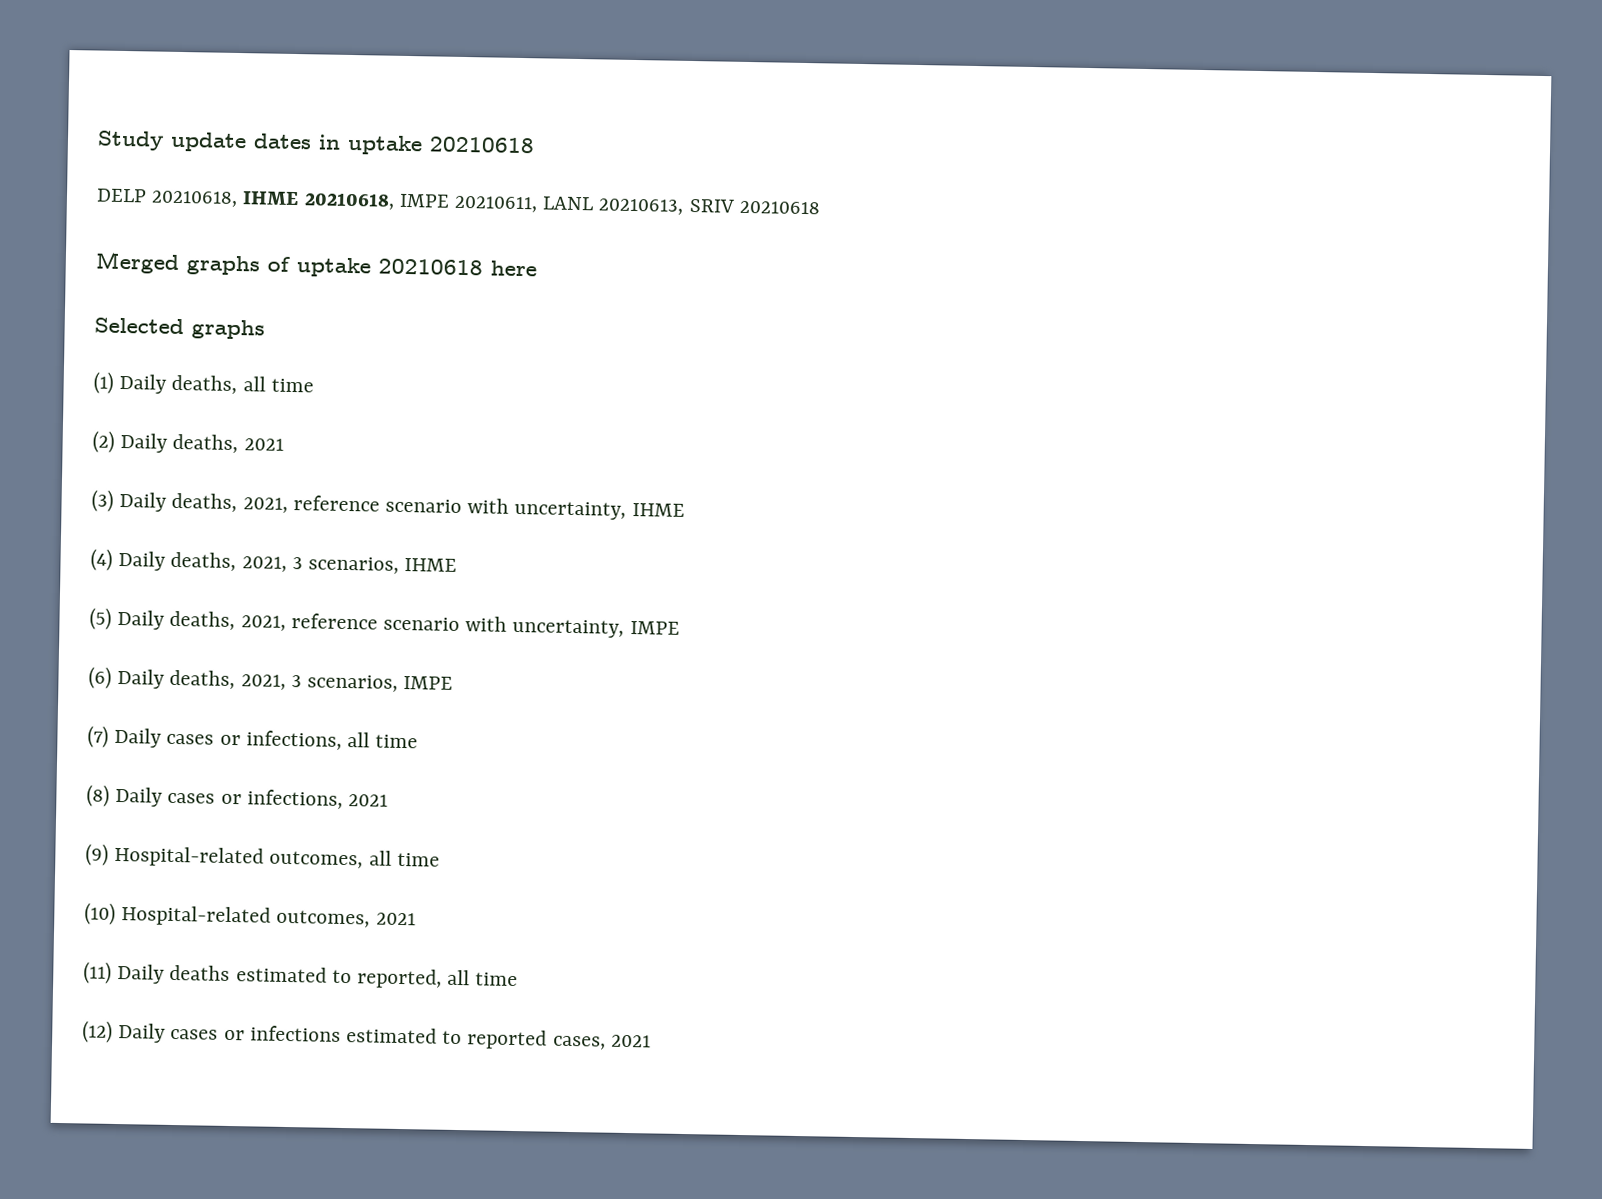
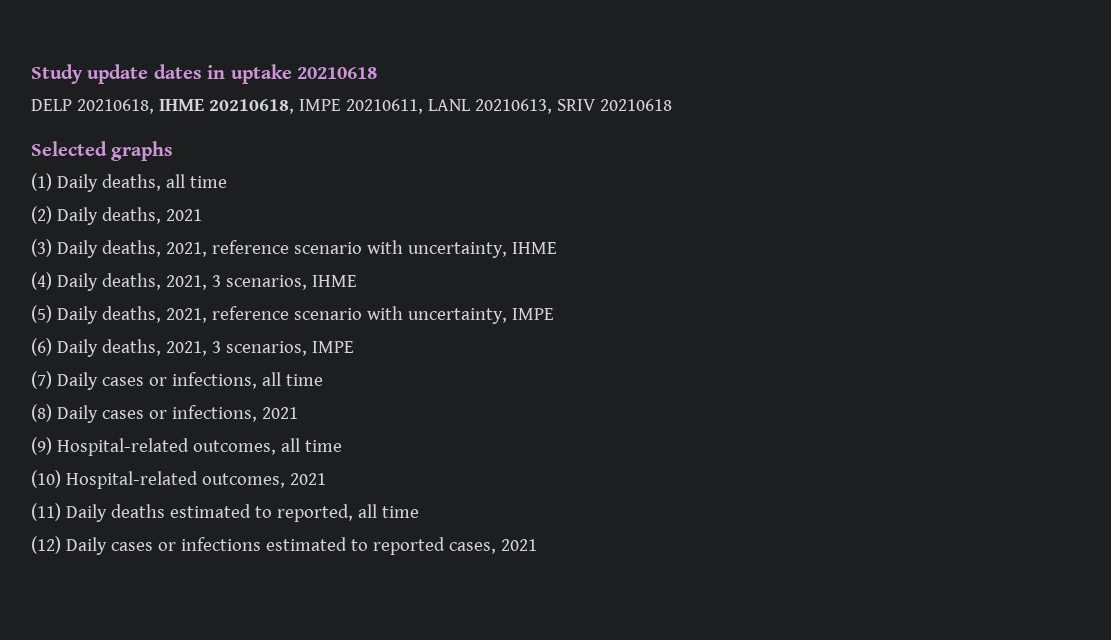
- Merged graphs of uptake 20210618 here

